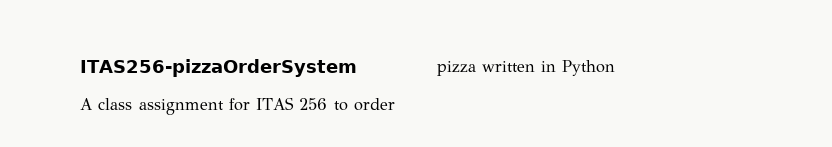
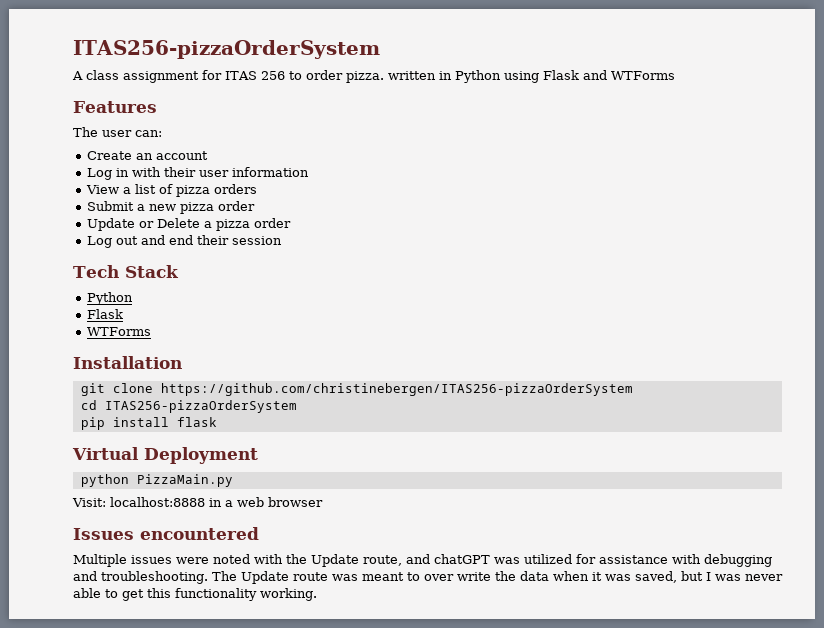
- A class assignment for ITAS 256 to order pizza written in Python
+ A class assignment for ITAS 256 to order pizza. written in Python using Flask and WTForms
+ Features
+ The user can:
+ Create an account
+ Log in with their user information
+ View a list of pizza orders
+ Submit a new pizza order
+ Update or Delete a pizza order
+ Log out and end their session
+ Tech Stack
+ Python
+ Flask
+ WTForms
+ Installation
+ git clone https://github.com/christinebergen/ITAS256-pizzaOrderSystem
+ cd ITAS256-pizzaOrderSystem
+ pip install flask
+ Virtual Deployment
+ python PizzaMain.py
+ Visit: localhost:8888 in a web browser
+ Issues encountered
+ Multiple issues were noted with the Update route, and chatGPT was utilized for assistance with debugging and troubleshooting. The Update route was meant to over write the data when it was saved, but I was never able to get this functionality working.

